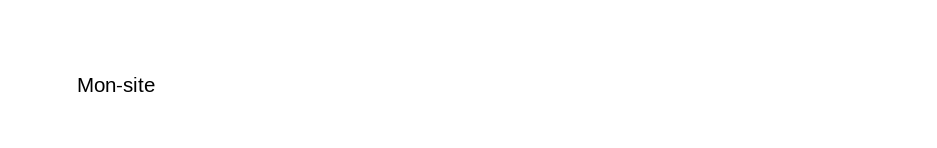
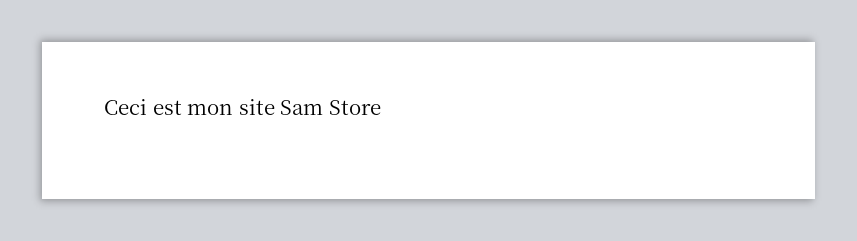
- Mon-site
+ Ceci est mon site Sam Store

